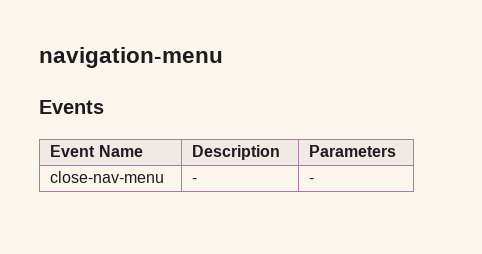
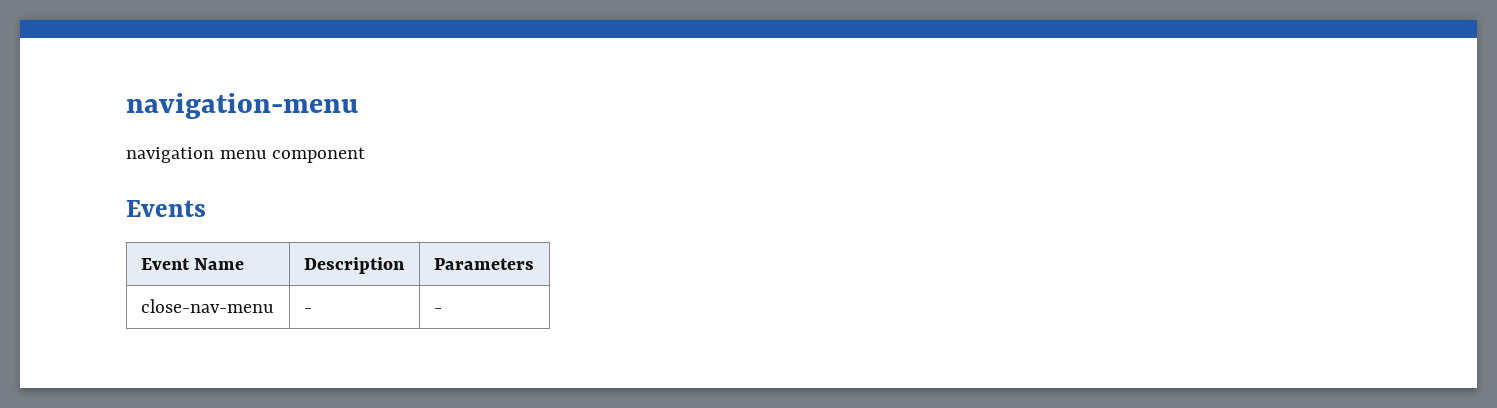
+ navigation menu component

